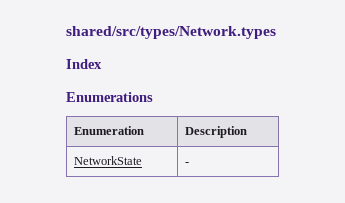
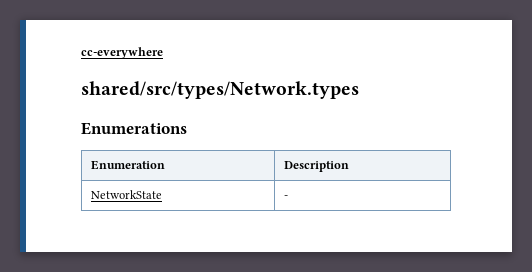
+ cc-everywhere
- Index

